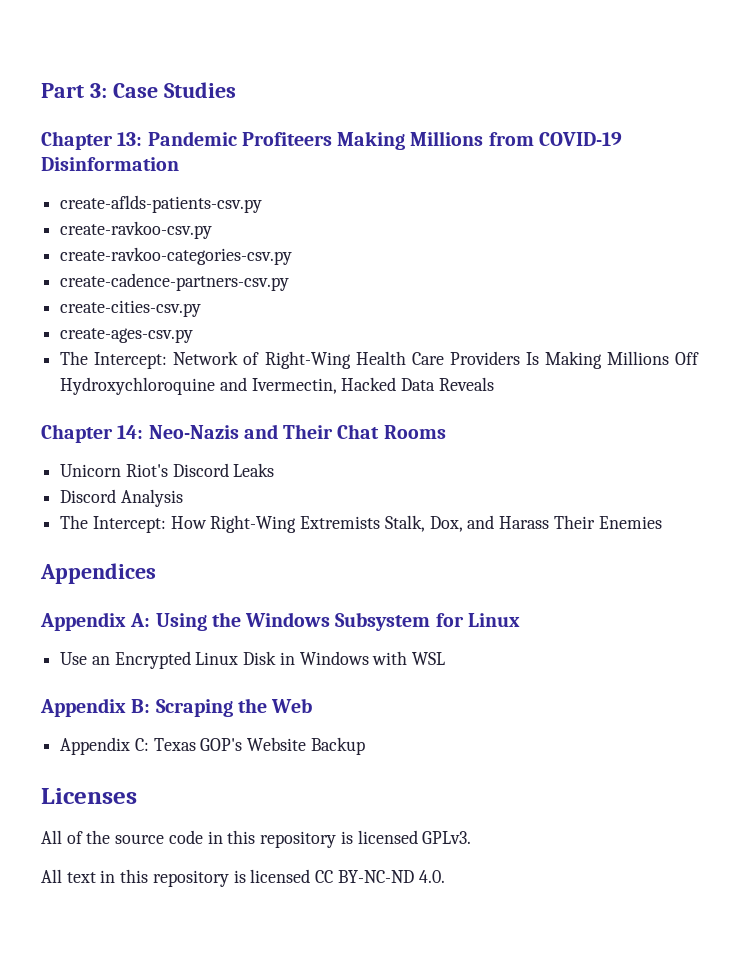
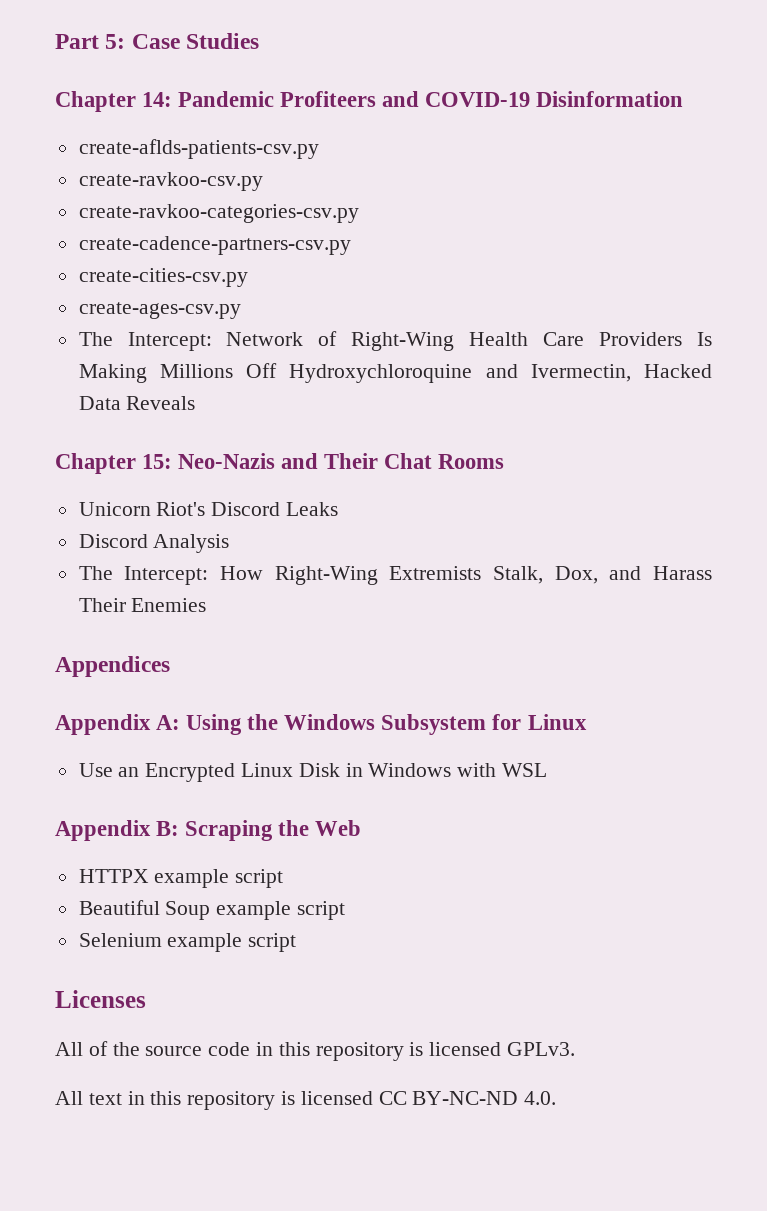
- Part 3: Case Studies
+ Part 5: Case Studies
- Chapter 13: Pandemic Profiteers Making Millions from COVID-19 Disinformation
+ Chapter 14: Pandemic Profiteers and COVID-19 Disinformation
- Chapter 14: Neo-Nazis and Their Chat Rooms
+ Chapter 15: Neo-Nazis and Their Chat Rooms
- Appendix C: Texas GOP's Website Backup
+ HTTPX example script
+ Beautiful Soup example script
+ Selenium example script

